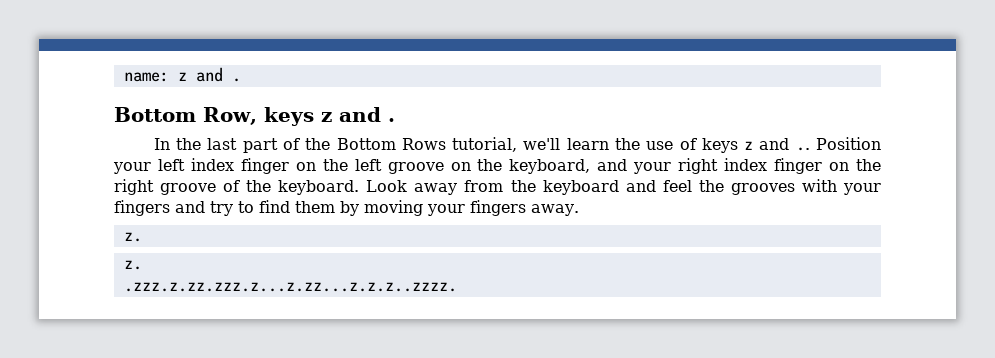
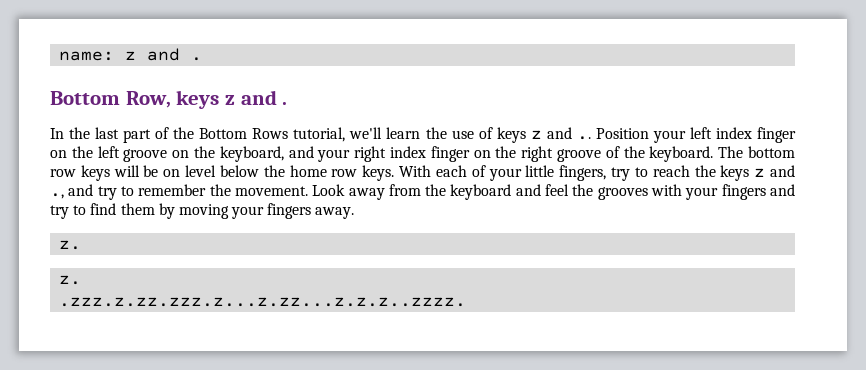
+ The bottom row keys will be on level below the home row keys. With each of your little fingers, try to reach the keys z and ., and try to remember the movement.

